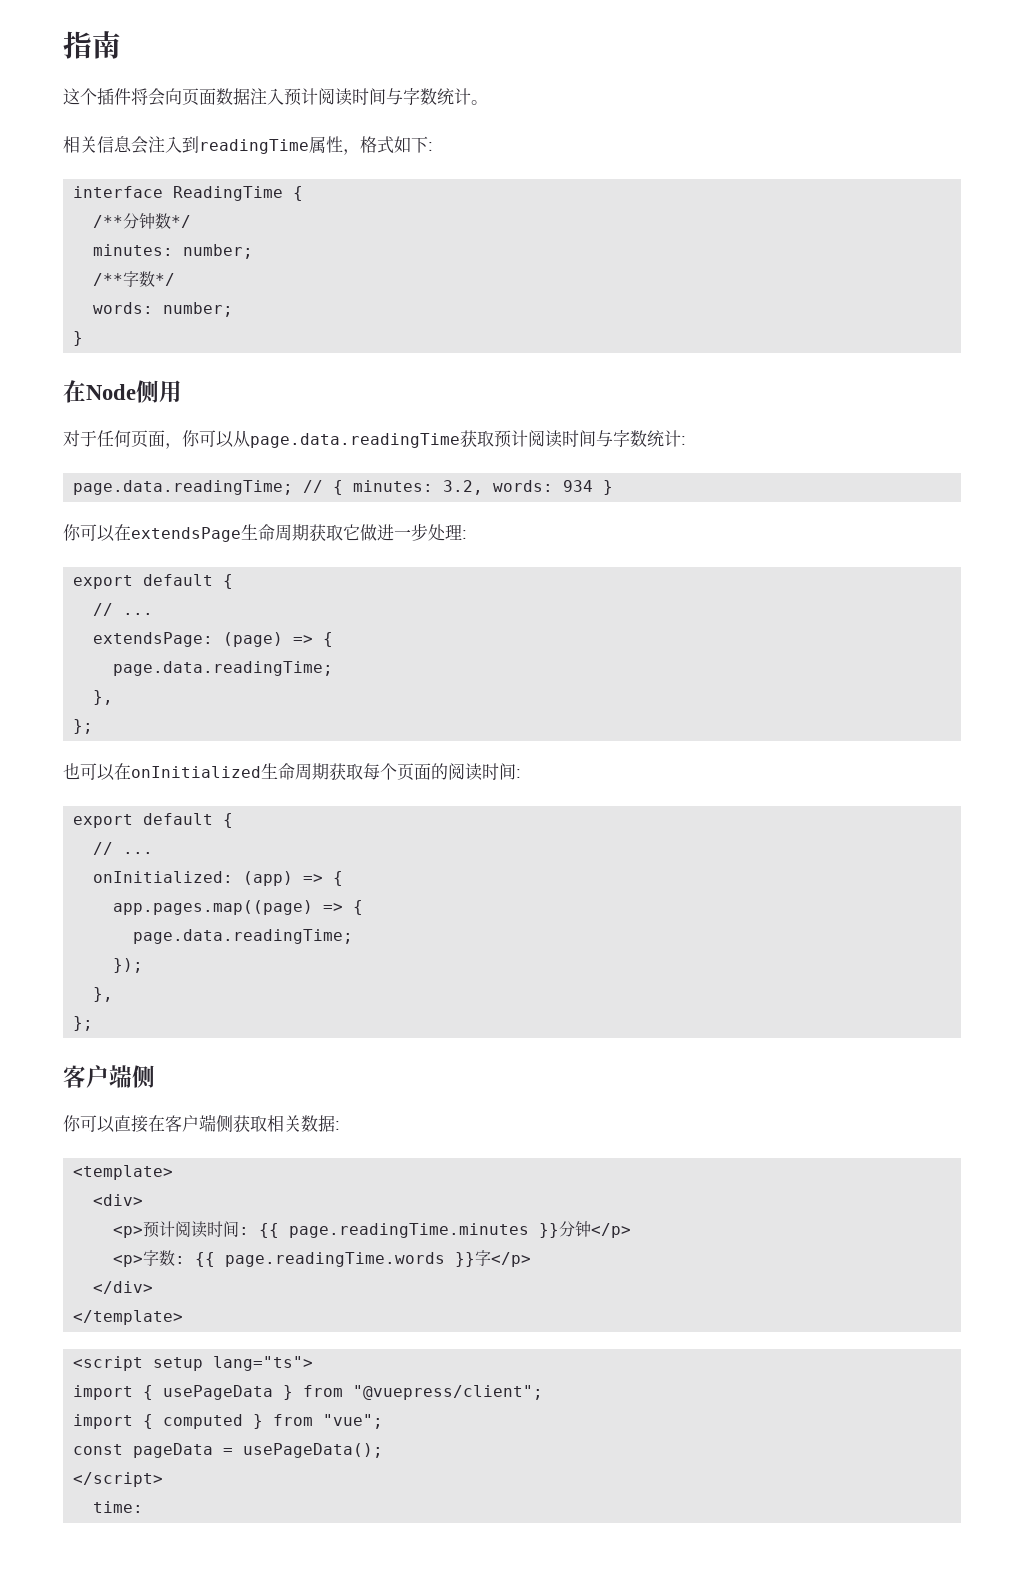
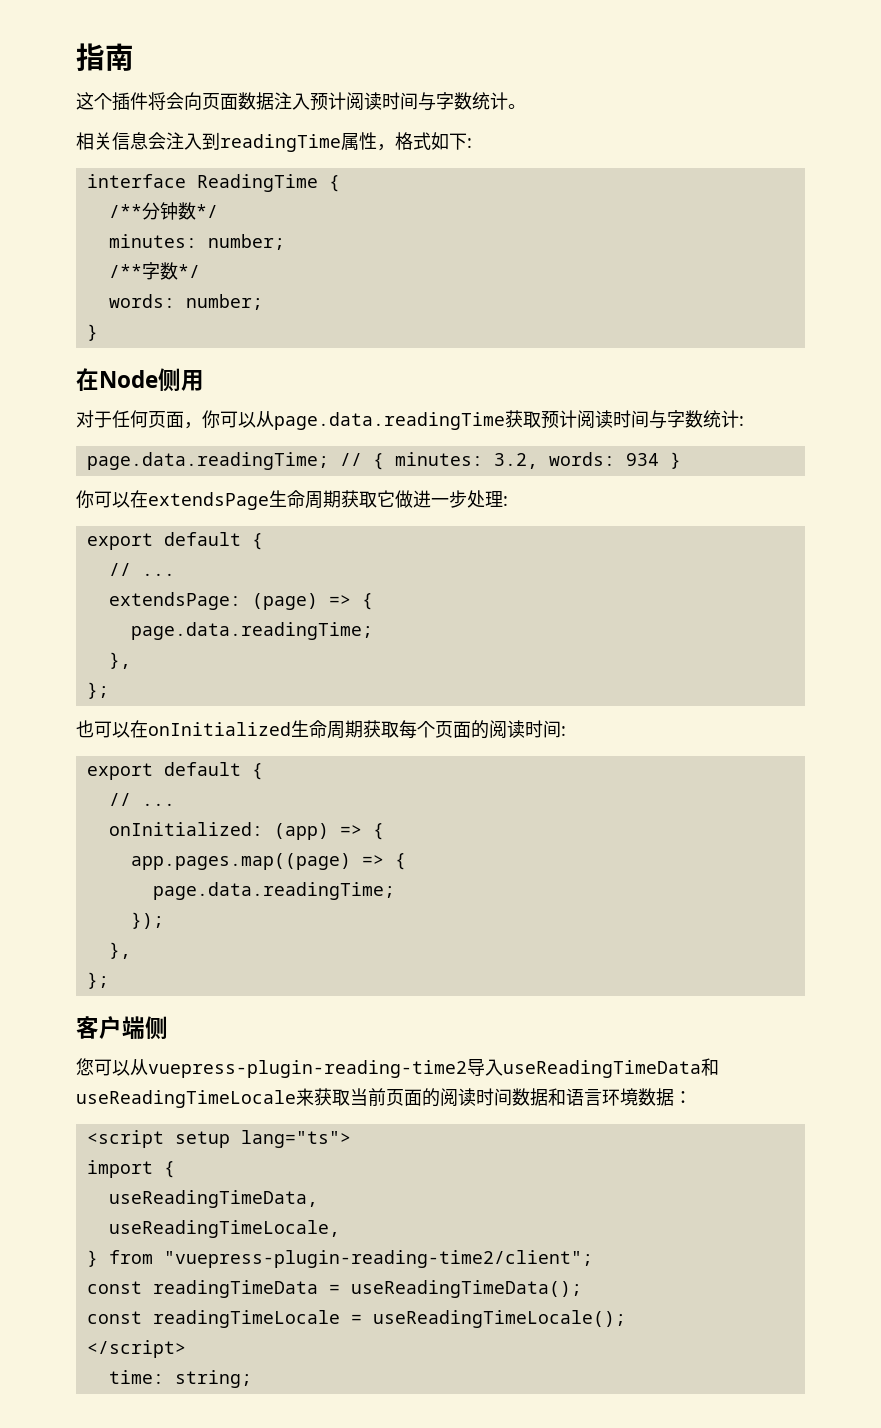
- 你可以直接在客户端侧获取相关数据:
- <template>
- <div>
- <p>预计阅读时间: {{ page.readingTime.minutes }}分钟</p>
- <p>字数: {{ page.readingTime.words }}字</p>
- </div>
- </template>
+ 您可以从vuepress-plugin-reading-time2导入useReadingTimeData和useReadingTimeLocale来获取当前页面的阅读时间数据和语言环境数据：
- import { usePageData } from "@vuepress/client";
- import { computed } from "vue";
- const pageData = usePageData();
+ import {
+ useReadingTimeData,
+ useReadingTimeLocale,
+ } from "vuepress-plugin-reading-time2/client";
+ const readingTimeData = useReadingTimeData();
+ const readingTimeLocale = useReadingTimeLocale();
- time:
+ time: string;

